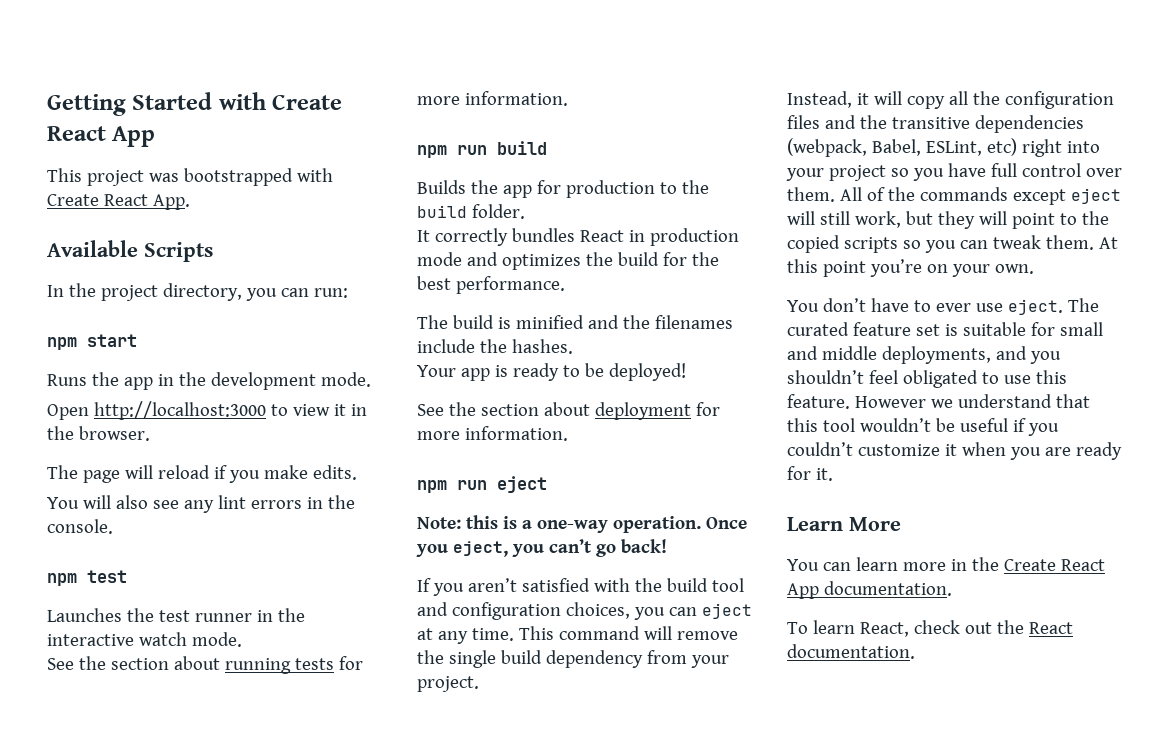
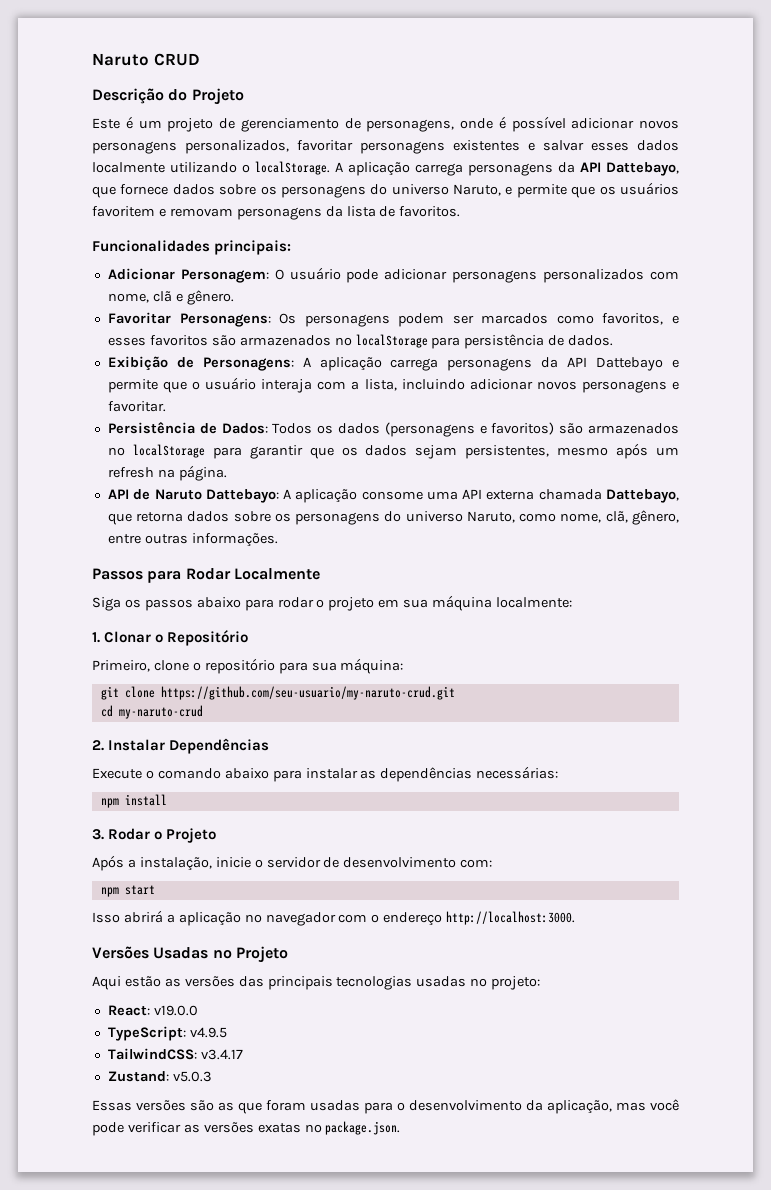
- Getting Started with Create React App
- This project was bootstrapped with Create React App.
- Available Scripts
- In the project directory, you can run:
+ Naruto CRUD
+ Descrição do Projeto
+ Este é um projeto de gerenciamento de personagens, onde é possível adicionar novos personagens personalizados, favoritar personagens existentes e salvar esses dados localmente utilizando o localStorage. A aplicação carrega personagens da API Dattebayo, que fornece dados sobre os personagens do universo Naruto, e permite que os usuários favoritem e removam personagens da lista de favoritos.
+ Funcionalidades principais:
+ Adicionar Personagem: O usuário pode adicionar personagens personalizados com nome, clã e gênero.
+ Favoritar Personagens: Os personagens podem ser marcados como favoritos, e esses favoritos são armazenados no localStorage para persistência de dados.
+ Exibição de Personagens: A aplicação carrega personagens da API Dattebayo e permite que o usuário interaja com a lista, incluindo adicionar novos personagens e favoritar.
+ Persistência de Dados: Todos os dados (personagens e favoritos) são armazenados no localStorage para garantir que os dados sejam persistentes, mesmo após um refresh na página.
+ API de Naruto Dattebayo: A aplicação consome uma API externa chamada Dattebayo, que retorna dados sobre os personagens do universo Naruto, como nome, clã, gênero, entre outras informações.
+ Passos para Rodar Localmente
+ Siga os passos abaixo para rodar o projeto em sua máquina localmente:
+ 1. Clonar o Repositório
+ Primeiro, clone o repositório para sua máquina:
+ git clone https://github.com/seu-usuario/my-naruto-crud.git
+ cd my-naruto-crud
+ 2. Instalar Dependências
+ Execute o comando abaixo para instalar as dependências necessárias:
+ npm install
+ 3. Rodar o Projeto
+ Após a instalação, inicie o servidor de desenvolvimento com:
  npm start
- Runs the app in the development mode.
- Open http://localhost:3000 to view it in the browser.
- The page will reload if you make edits.
- You will also see any lint errors in the console.
- npm test
- Launches the test runner in the interactive watch mode.
- See the section about running tests for more information.
- npm run build
- Builds the app for production to the build folder.
- It correctly bundles React in production mode and optimizes the build for the best performance.
- The build is minified and the filenames include the hashes.
- Your app is ready to be deployed!
- See the section about deployment for more information.
- npm run eject
- Note: this is a one-way operation. Once you eject, you can’t go back!
- If you aren’t satisfied with the build tool and configuration choices, you can eject at any time. This command will remove the single build dependency from your project.
- Instead, it will copy all the configuration files and the transitive dependencies (webpack, Babel, ESLint, etc) right into your project so you have full control over them. All of the commands except eject will still work, but they will point to the copied scripts so you can tweak them. At this point you’re on your own.
- You don’t have to ever use eject. The curated feature set is suitable for small and middle deployments, and you shouldn’t feel obligated to use this feature. However we understand that this tool wouldn’t be useful if you couldn’t customize it when you are ready for it.
- Learn More
- You can learn more in the Create React App documentation.
- To learn React, check out the React documentation.
+ Isso abrirá a aplicação no navegador com o endereço http://localhost:3000.
+ Versões Usadas no Projeto
+ Aqui estão as versões das principais tecnologias usadas no projeto:
+ React: v19.0.0
+ TypeScript: v4.9.5
+ TailwindCSS: v3.4.17
+ Zustand: v5.0.3
+ Essas versões são as que foram usadas para o desenvolvimento da aplicação, mas você pode verificar as versões exatas no package.json.

